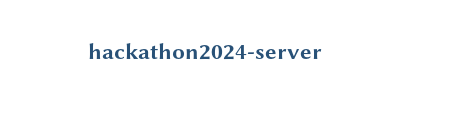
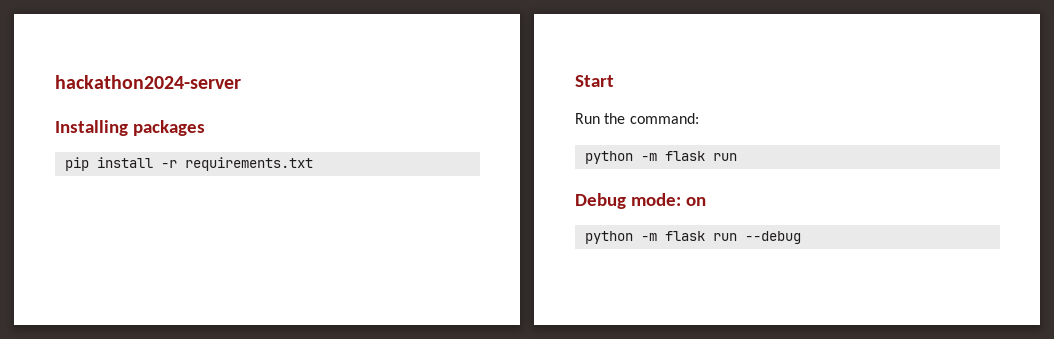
+ Installing packages
+ pip install -r requirements.txt
+ Start
+ Run the command:
+ python -m flask run
+ Debug mode: on
+ python -m flask run --debug

